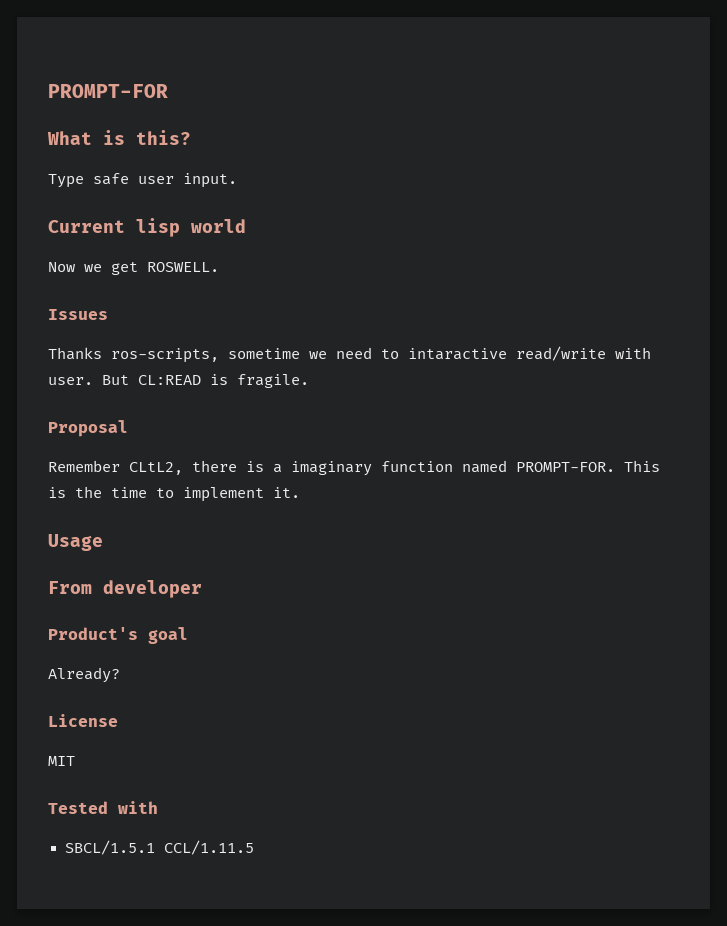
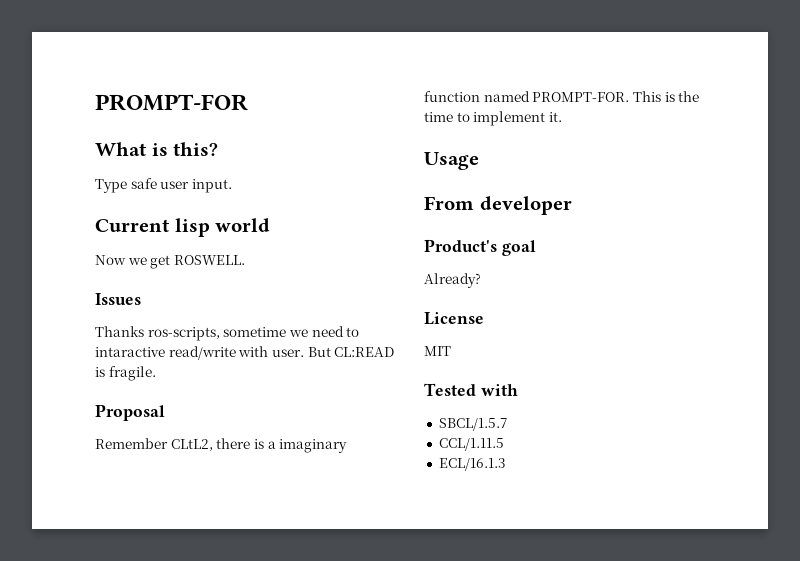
- SBCL/1.5.1 CCL/1.11.5
+ SBCL/1.5.7
+ CCL/1.11.5
+ ECL/16.1.3

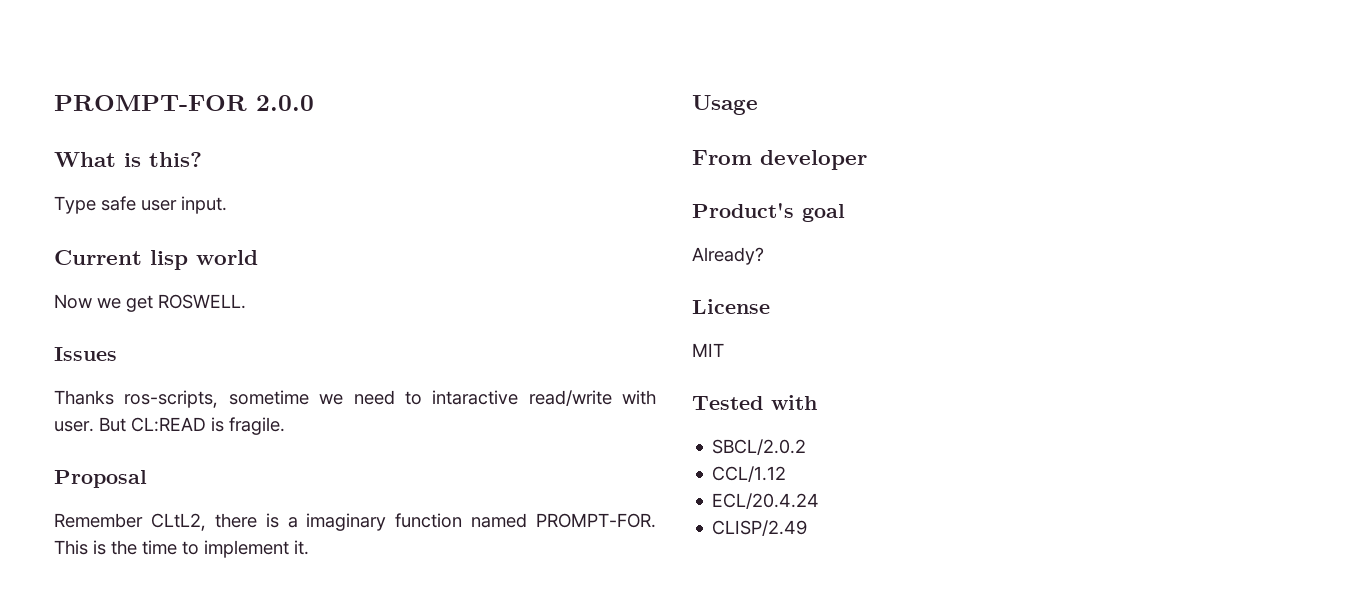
- PROMPT-FOR
+ PROMPT-FOR 2.0.0
- SBCL/1.5.7
- CCL/1.11.5
- ECL/16.1.3
+ SBCL/2.0.2
+ CCL/1.12
+ ECL/20.4.24
+ CLISP/2.49

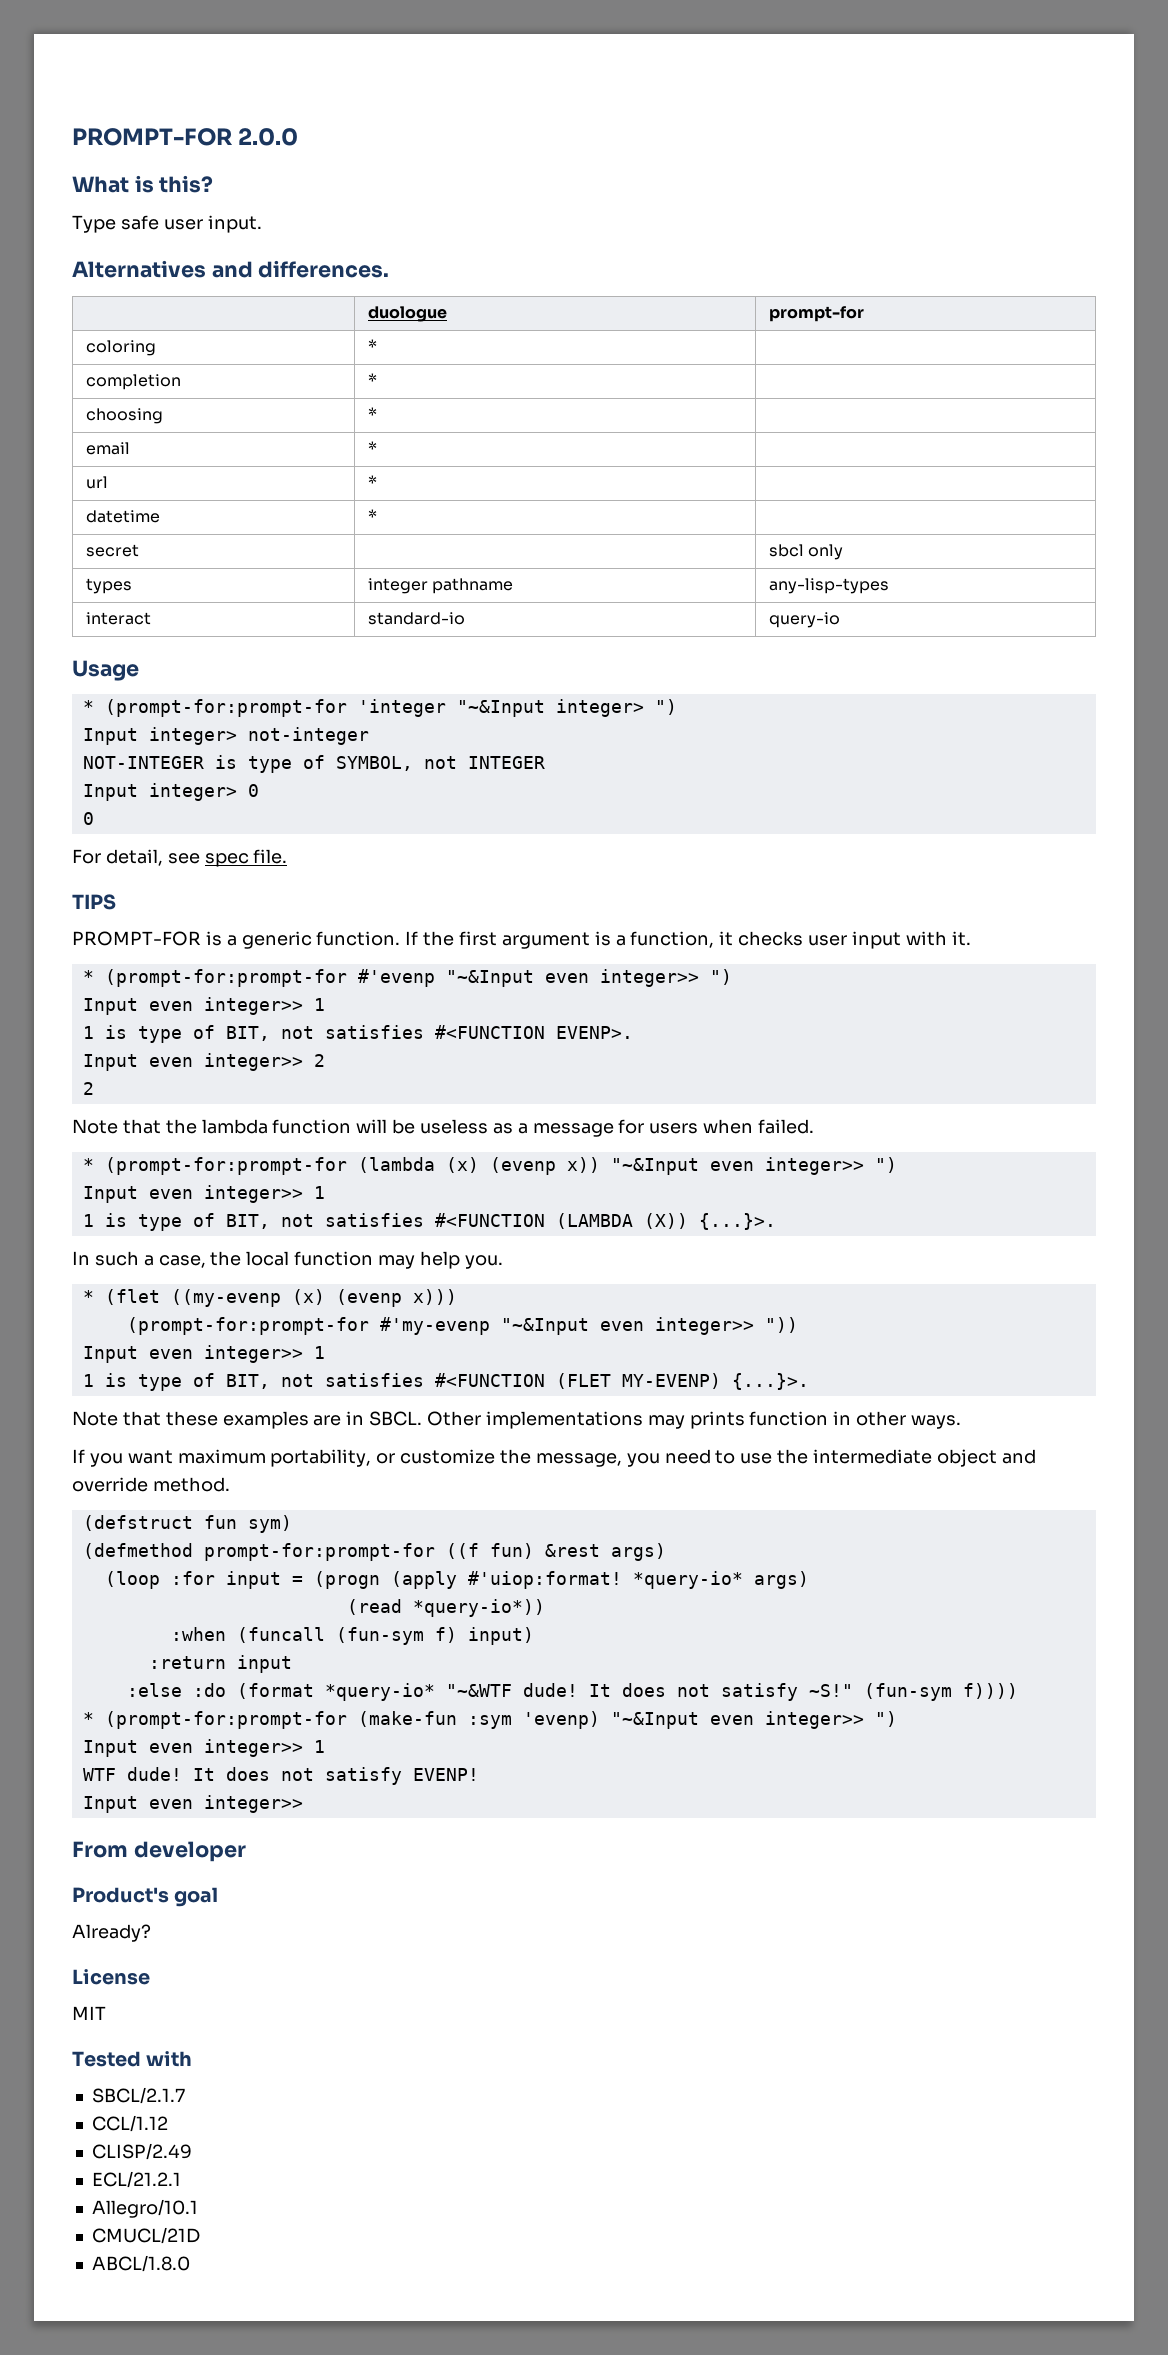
- Current lisp world
- Now we get ROSWELL.
- Issues
- Thanks ros-scripts, sometime we need to intaractive read/write with user. But CL:READ is fragile.
- Proposal
- Remember CLtL2, there is a imaginary function named PROMPT-FOR. This is the time to implement it.
+ Alternatives and differences.
+ | duologue | prompt-for
+ coloring | * |
+ completion | * |
+ choosing | * |
+ email | * |
+ url | * |
+ datetime | * |
+ secret | | sbcl only
+ types | integer pathname | any-lisp-types
+ interact | standard-io | query-io
  Usage
+ * (prompt-for:prompt-for 'integer "~&Input integer> ")
+ Input integer> not-integer
+ NOT-INTEGER is type of SYMBOL, not INTEGER
+ Input integer> 0
+ 0
+ For detail, see spec file.
+ TIPS
+ PROMPT-FOR is a generic function. If the first argument is a function, it checks user input with it.
+ * (prompt-for:prompt-for #'evenp "~&Input even integer>> ")
+ Input even integer>> 1
+ 1 is type of BIT, not satisfies #<FUNCTION EVENP>.
+ Input even integer>> 2
+ 2
+ Note that the lambda function will be useless as a message for users when failed.
+ * (prompt-for:prompt-for (lambda (x) (evenp x)) "~&Input even integer>> ")
+ Input even integer>> 1
+ 1 is type of BIT, not satisfies #<FUNCTION (LAMBDA (X)) {...}>.
+ In such a case, the local function may help you.
+ * (flet ((my-evenp (x) (evenp x)))
+ (prompt-for:prompt-for #'my-evenp "~&Input even integer>> "))
+ Input even integer>> 1
+ 1 is type of BIT, not satisfies #<FUNCTION (FLET MY-EVENP) {...}>.
+ Note that these examples are in SBCL. Other implementations may prints function in other ways.
+ If you want maximum portability, or customize the message, you need to use the intermediate object and override method.
+ (defstruct fun sym)
+ (defmethod prompt-for:prompt-for ((f fun) &rest args)
+ (loop :for input = (progn (apply #'uiop:format! *query-io* args)
+ (read *query-io*))
+ :when (funcall (fun-sym f) input)
+ :return input
+ :else :do (format *query-io* "~&WTF dude! It does not satisfy ~S!" (fun-sym f))))
+ * (prompt-for:prompt-for (make-fun :sym 'evenp) "~&Input even integer>> ")
+ Input even integer>> 1
+ WTF dude! It does not satisfy EVENP!
+ Input even integer>>
- SBCL/2.0.2
+ SBCL/2.1.7
- ECL/20.4.24
  CLISP/2.49
+ ECL/21.2.1
+ Allegro/10.1
+ CMUCL/21D
+ ABCL/1.8.0

